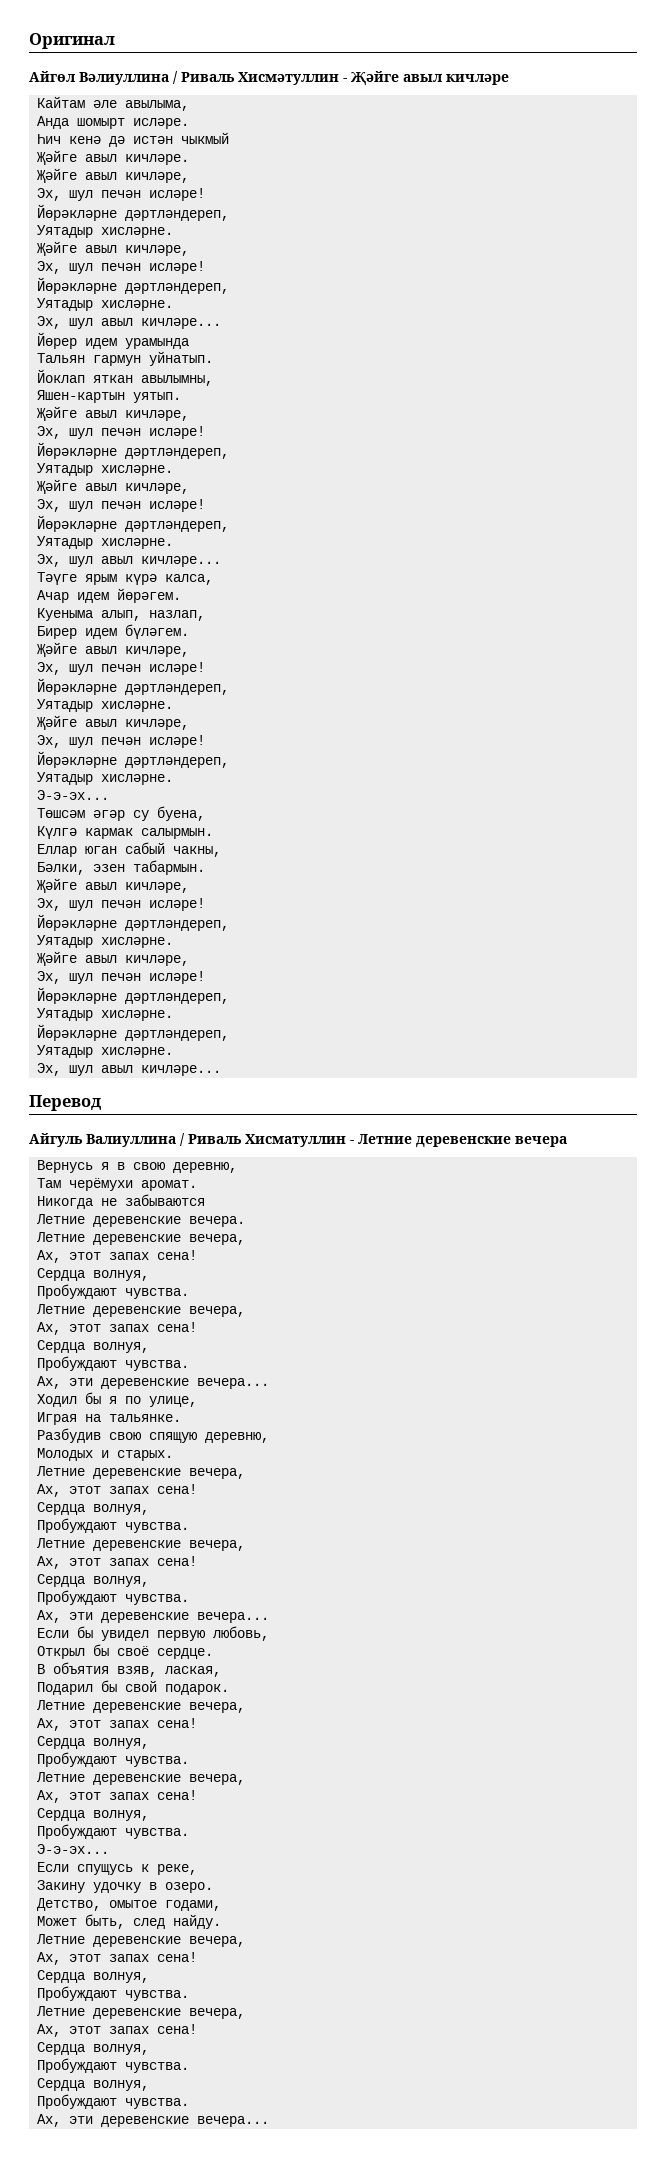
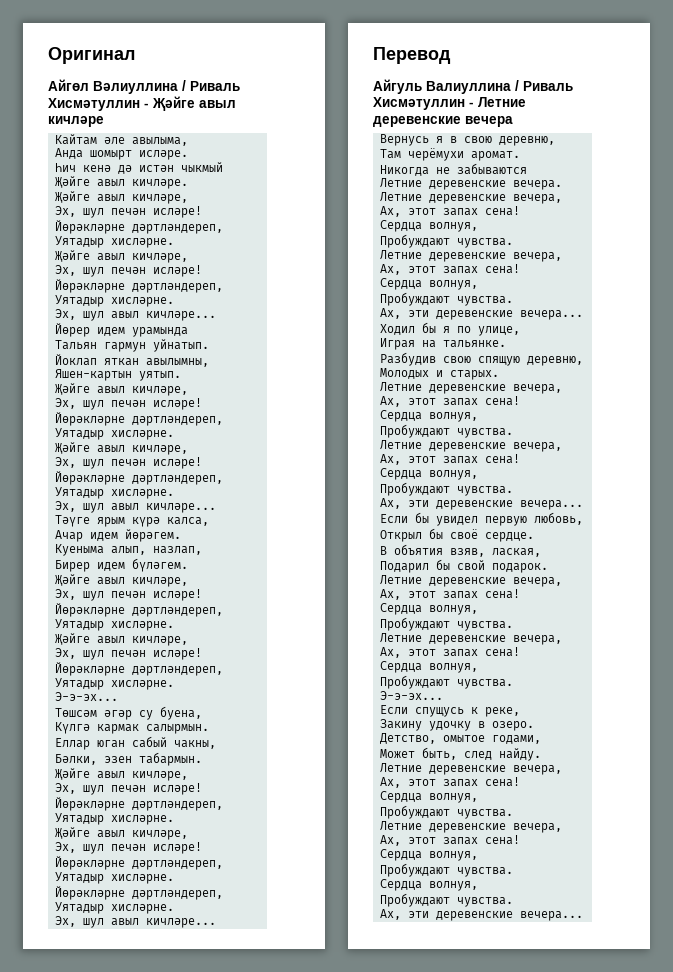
- Айгуль Валиуллина / Риваль Хисматуллин - Летние деревенские вечера
+ Айгуль Валиуллина / Риваль Хисмәтуллин - Летние деревенские вечера

